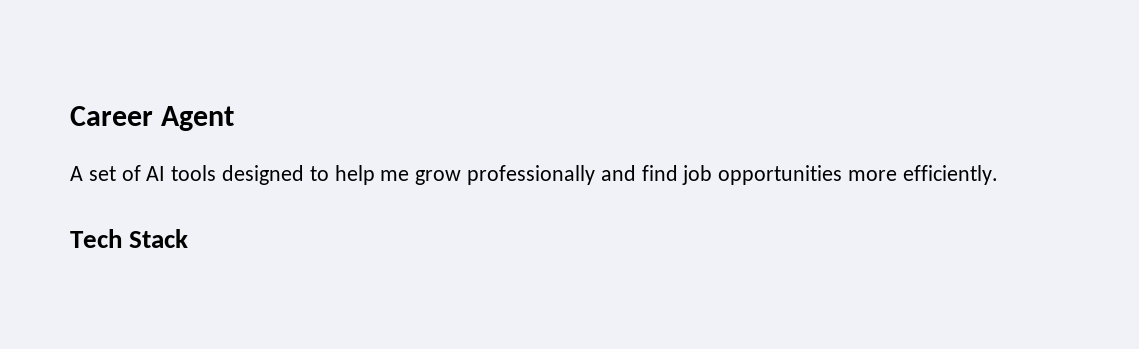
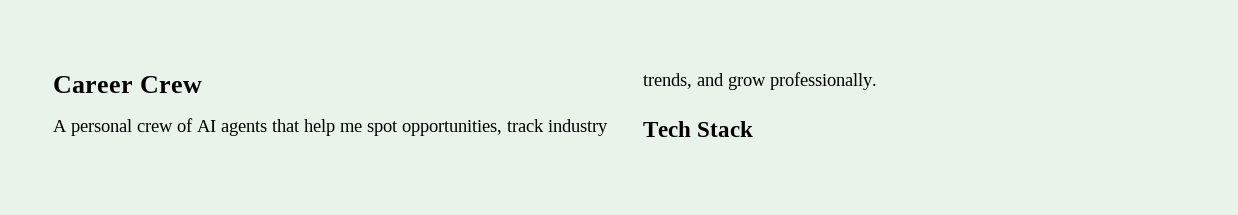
- Career Agent
+ Career Crew
- A set of AI tools designed to help me grow professionally and find job opportunities more efficiently.
+ A personal crew of AI agents that help me spot opportunities, track industry trends, and grow professionally.

